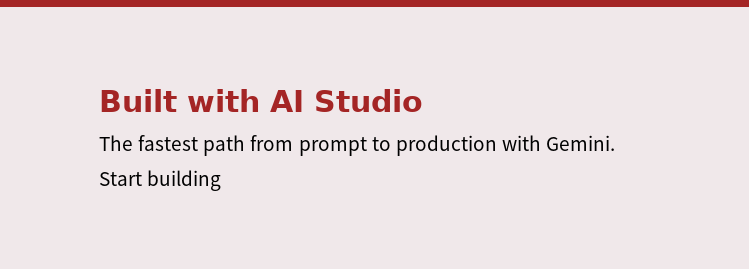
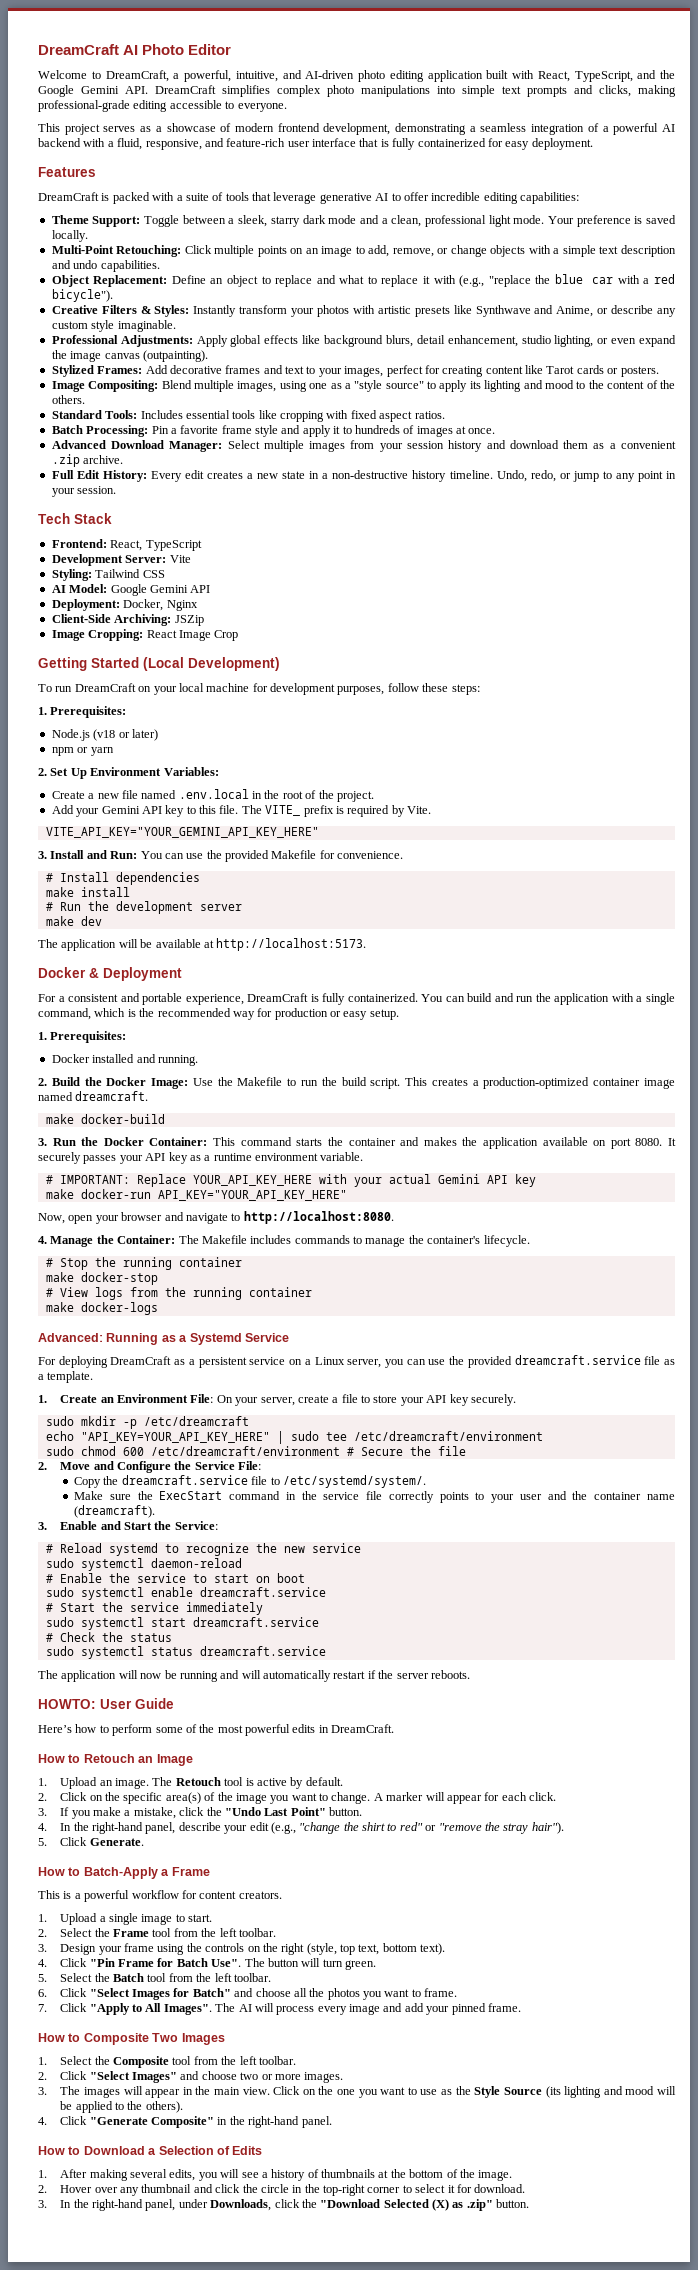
- Built with AI Studio
- The fastest path from prompt to production with Gemini.
- Start building
+ DreamCraft AI Photo Editor
+ Welcome to DreamCraft, a powerful, intuitive, and AI-driven photo editing application built with React, TypeScript, and the Google Gemini API. DreamCraft simplifies complex photo manipulations into simple text prompts and clicks, making professional-grade editing accessible to everyone.
+ This project serves as a showcase of modern frontend development, demonstrating a seamless integration of a powerful AI backend with a fluid, responsive, and feature-rich user interface that is fully containerized for easy deployment.
+ Features
+ DreamCraft is packed with a suite of tools that leverage generative AI to offer incredible editing capabilities:
+ Theme Support: Toggle between a sleek, starry dark mode and a clean, professional light mode. Your preference is saved locally.
+ Multi-Point Retouching: Click multiple points on an image to add, remove, or change objects with a simple text description and undo capabilities.
+ Object Replacement: Define an object to replace and what to replace it with (e.g., "replace the blue car with a red bicycle").
+ Creative Filters & Styles: Instantly transform your photos with artistic presets like Synthwave and Anime, or describe any custom style imaginable.
+ Professional Adjustments: Apply global effects like background blurs, detail enhancement, studio lighting, or even expand the image canvas (outpainting).
+ Stylized Frames: Add decorative frames and text to your images, perfect for creating content like Tarot cards or posters.
+ Image Compositing: Blend multiple images, using one as a "style source" to apply its lighting and mood to the content of the others.
+ Standard Tools: Includes essential tools like cropping with fixed aspect ratios.
+ Batch Processing: Pin a favorite frame style and apply it to hundreds of images at once.
+ Advanced Download Manager: Select multiple images from your session history and download them as a convenient .zip archive.
+ Full Edit History: Every edit creates a new state in a non-destructive history timeline. Undo, redo, or jump to any point in your session.
+ Tech Stack
+ Frontend: React, TypeScript
+ Development Server: Vite
+ Styling: Tailwind CSS
+ AI Model: Google Gemini API
+ Deployment: Docker, Nginx
+ Client-Side Archiving: JSZip
+ Image Cropping: React Image Crop
+ Getting Started (Local Development)
+ To run DreamCraft on your local machine for development purposes, follow these steps:
+ 1. Prerequisites:
+ Node.js (v18 or later)
+ npm or yarn
+ 2. Set Up Environment Variables:
+ Create a new file named .env.local in the root of the project.
+ Add your Gemini API key to this file. The VITE_ prefix is required by Vite.
+ VITE_API_KEY="YOUR_GEMINI_API_KEY_HERE"
+ 3. Install and Run: You can use the provided Makefile for convenience.
+ # Install dependencies
+ make install
+ # Run the development server
+ make dev
+ The application will be available at http://localhost:5173.
+ Docker & Deployment
+ For a consistent and portable experience, DreamCraft is fully containerized. You can build and run the application with a single command, which is the recommended way for production or easy setup.
+ 1. Prerequisites:
+ Docker installed and running.
+ 2. Build the Docker Image: Use the Makefile to run the build script. This creates a production-optimized container image named dreamcraft.
+ make docker-build
+ 3. Run the Docker Container: This command starts the container and makes the application available on port 8080. It securely passes your API key as a runtime environment variable.
+ # IMPORTANT: Replace YOUR_API_KEY_HERE with your actual Gemini API key
+ make docker-run API_KEY="YOUR_API_KEY_HERE"
+ Now, open your browser and navigate to http://localhost:8080.
+ 4. Manage the Container: The Makefile includes commands to manage the container's lifecycle.
+ # Stop the running container
+ make docker-stop
+ # View logs from the running container
+ make docker-logs
+ Advanced: Running as a Systemd Service
+ For deploying DreamCraft as a persistent service on a Linux server, you can use the provided dreamcraft.service file as a template.
+ 1. Create an Environment File: On your server, create a file to store your API key securely.
+ sudo mkdir -p /etc/dreamcraft
+ echo "API_KEY=YOUR_API_KEY_HERE" | sudo tee /etc/dreamcraft/environment
+ sudo chmod 600 /etc/dreamcraft/environment # Secure the file
+ 2. Move and Configure the Service File:
+ Copy the dreamcraft.service file to /etc/systemd/system/.
+ Make sure the ExecStart command in the service file correctly points to your user and the container name (dreamcraft).
+ 3. Enable and Start the Service:
+ # Reload systemd to recognize the new service
+ sudo systemctl daemon-reload
+ # Enable the service to start on boot
+ sudo systemctl enable dreamcraft.service
+ # Start the service immediately
+ sudo systemctl start dreamcraft.service
+ # Check the status
+ sudo systemctl status dreamcraft.service
+ The application will now be running and will automatically restart if the server reboots.
+ HOWTO: User Guide
+ Here’s how to perform some of the most powerful edits in DreamCraft.
+ How to Retouch an Image
+ 1. Upload an image. The Retouch tool is active by default.
+ 2. Click on the specific area(s) of the image you want to change. A marker will appear for each click.
+ 3. If you make a mistake, click the "Undo Last Point" button.
+ 4. In the right-hand panel, describe your edit (e.g., "change the shirt to red" or "remove the stray hair").
+ 5. Click Generate.
+ How to Batch-Apply a Frame
+ This is a powerful workflow for content creators.
+ 1. Upload a single image to start.
+ 2. Select the Frame tool from the left toolbar.
+ 3. Design your frame using the controls on the right (style, top text, bottom text).
+ 4. Click "Pin Frame for Batch Use". The button will turn green.
+ 5. Select the Batch tool from the left toolbar.
+ 6. Click "Select Images for Batch" and choose all the photos you want to frame.
+ 7. Click "Apply to All Images". The AI will process every image and add your pinned frame.
+ How to Composite Two Images
+ 1. Select the Composite tool from the left toolbar.
+ 2. Click "Select Images" and choose two or more images.
+ 3. The images will appear in the main view. Click on the one you want to use as the Style Source (its lighting and mood will be applied to the others).
+ 4. Click "Generate Composite" in the right-hand panel.
+ How to Download a Selection of Edits
+ 1. After making several edits, you will see a history of thumbnails at the bottom of the image.
+ 2. Hover over any thumbnail and click the circle in the top-right corner to select it for download.
+ 3. In the right-hand panel, under Downloads, click the "Download Selected (X) as .zip" button.

